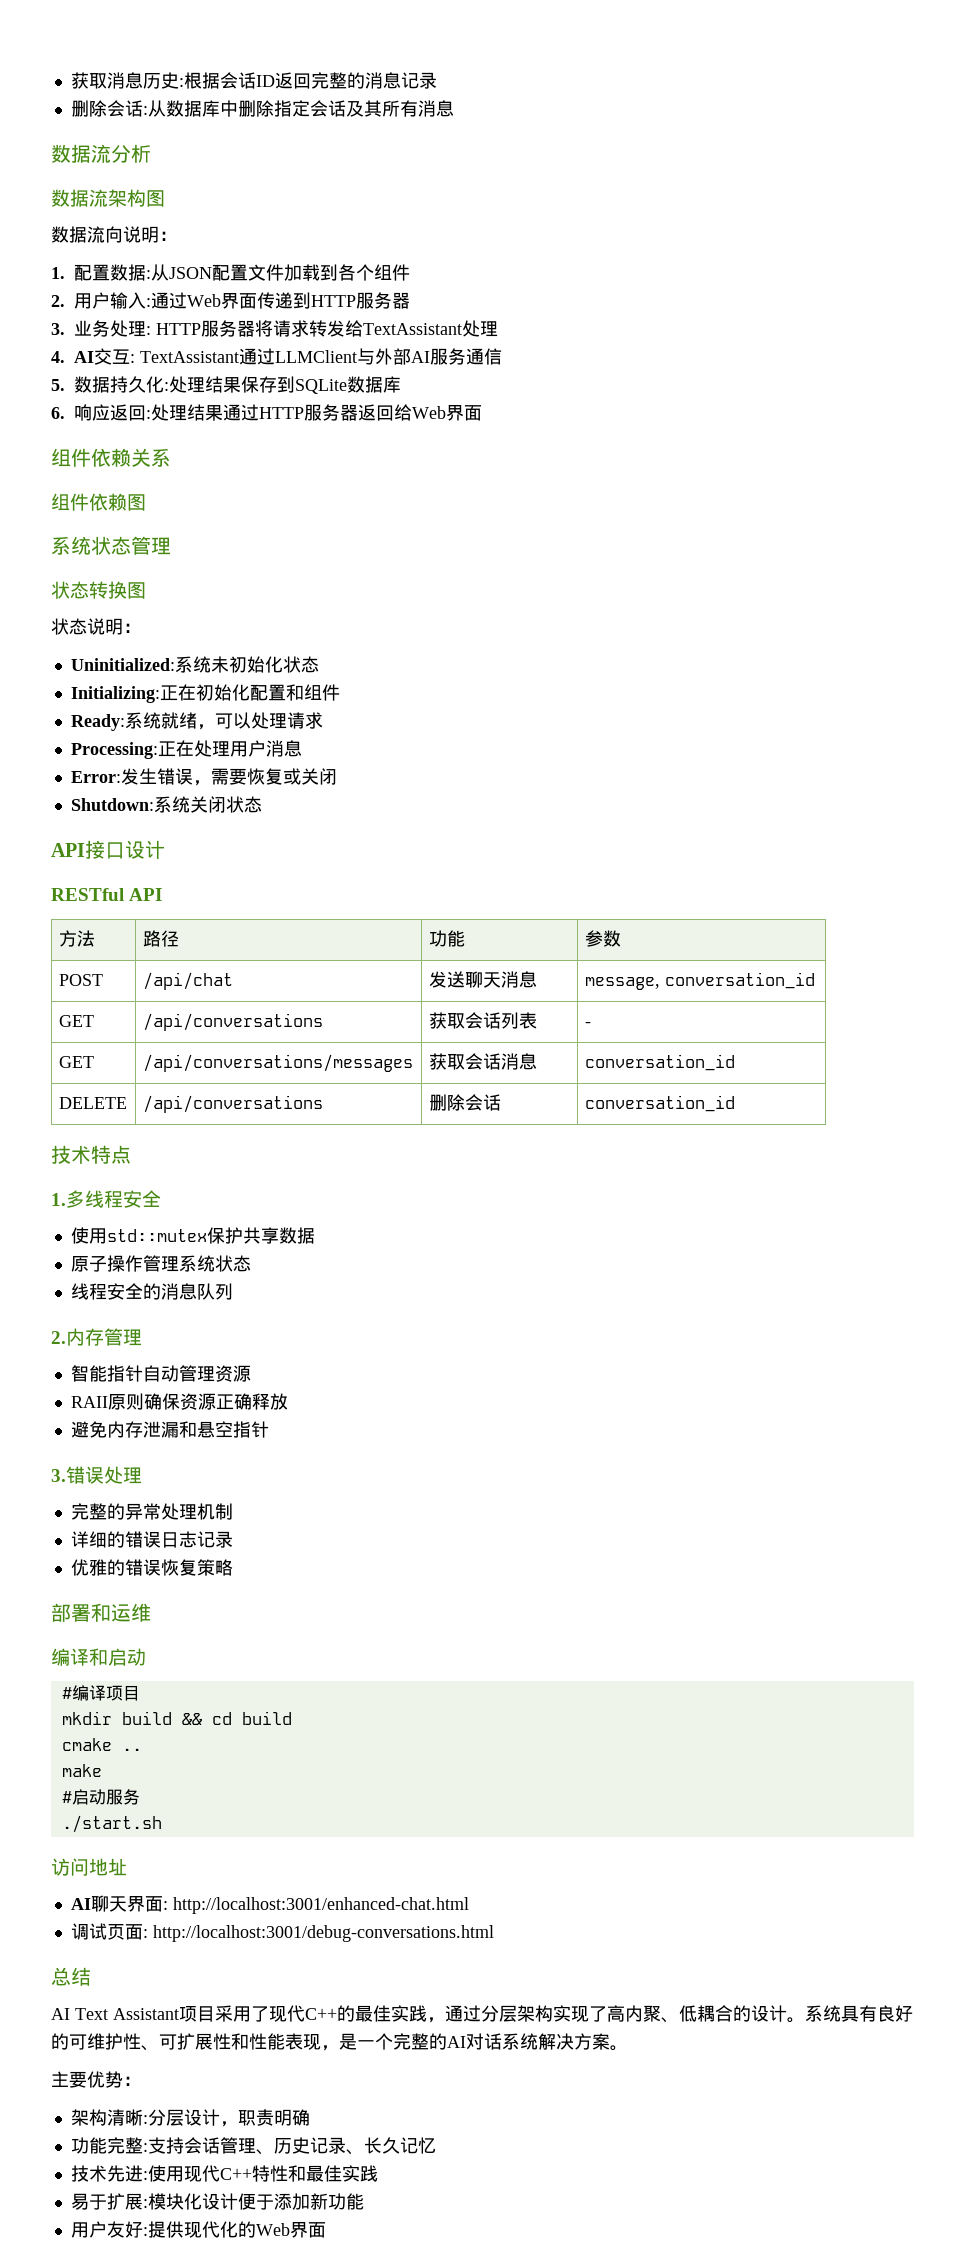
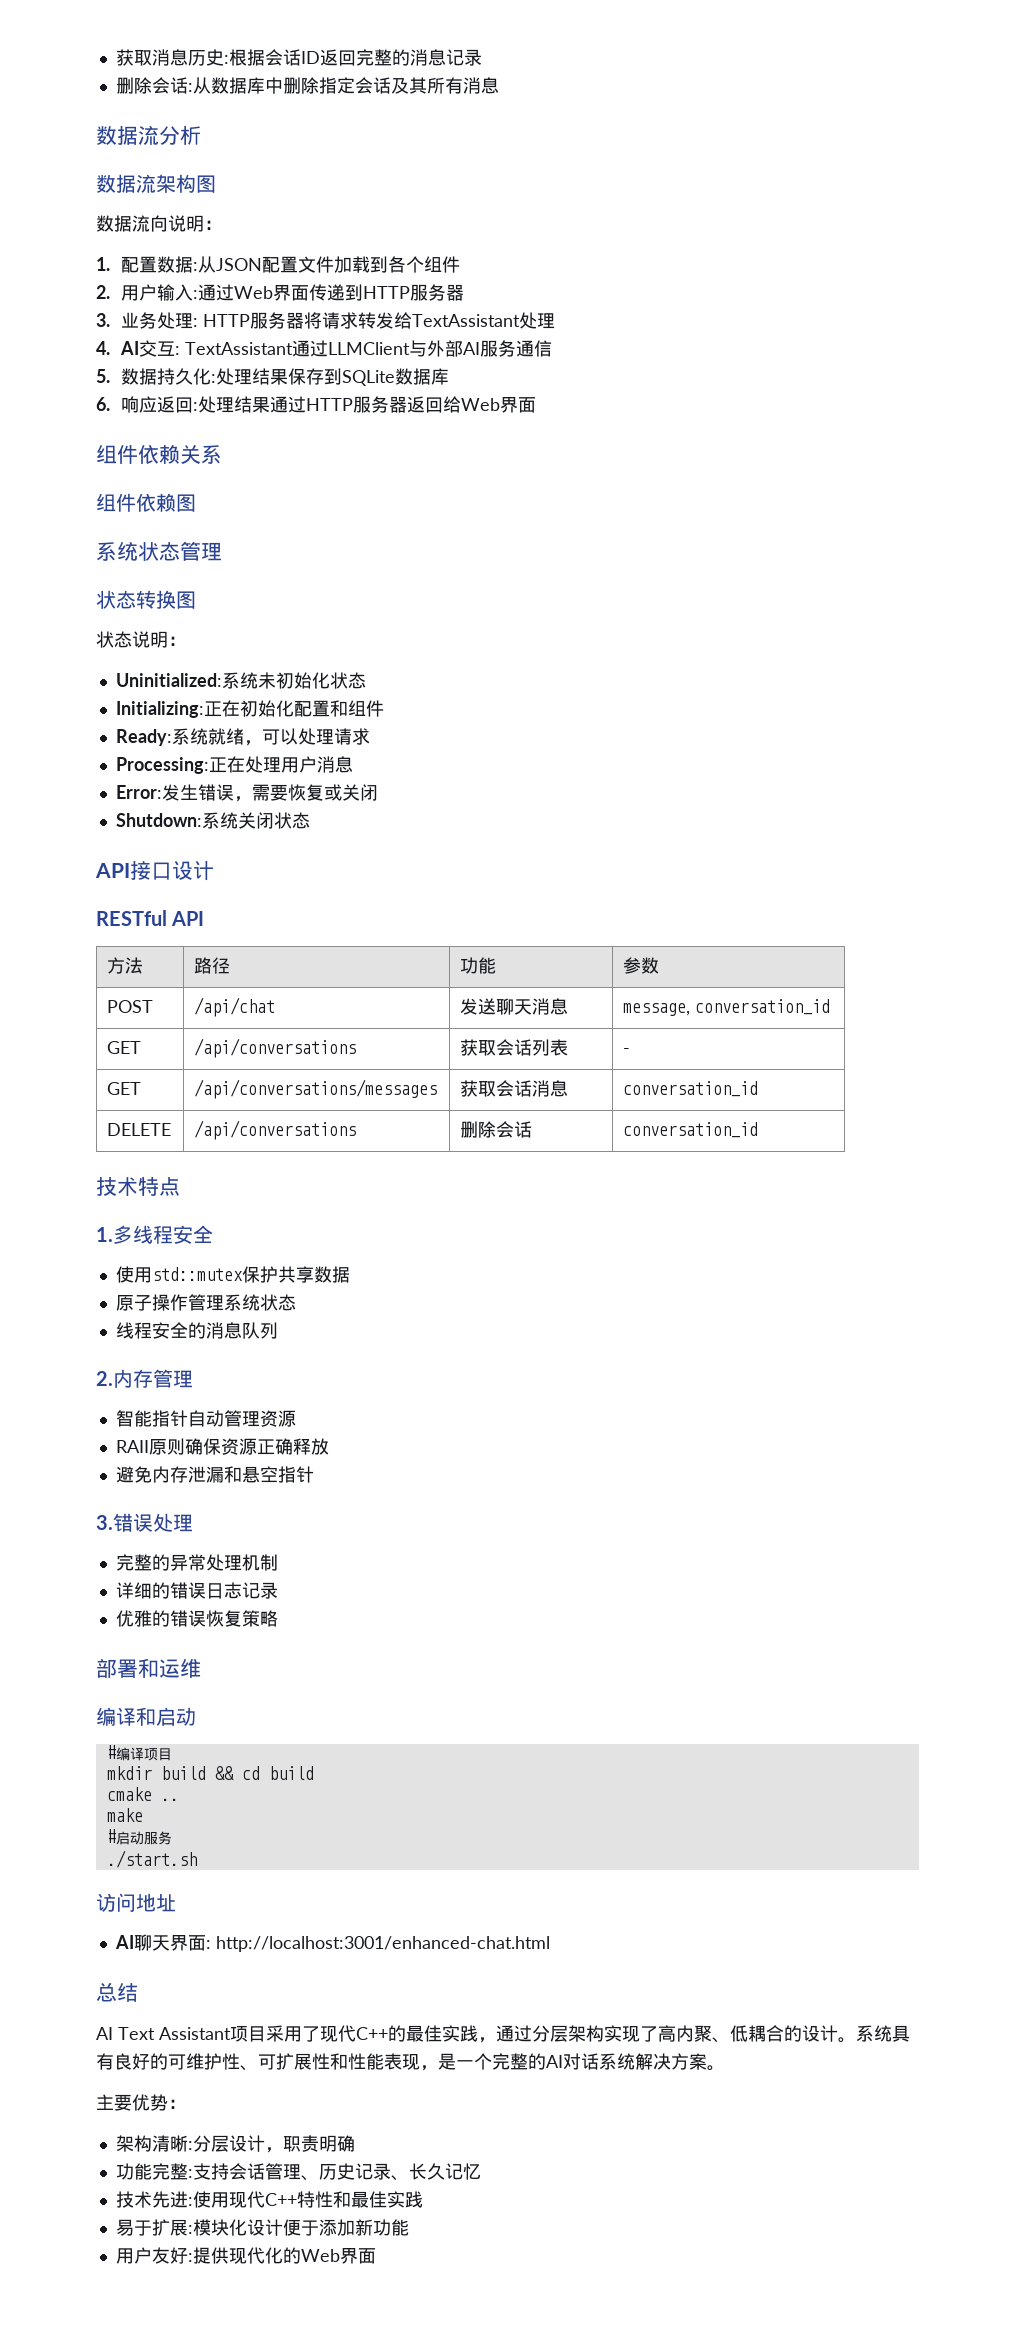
- 调试页面: http://localhost:3001/debug-conversations.html

